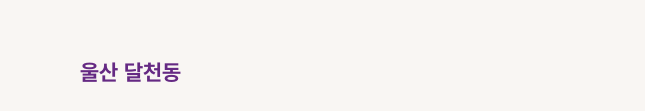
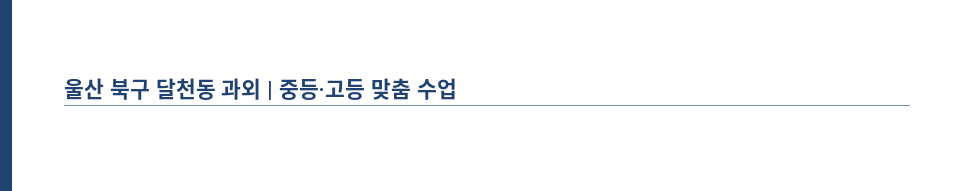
- 울산 달천동
+ 울산 북구 달천동 과외 | 중등·고등 맞춤 수업

